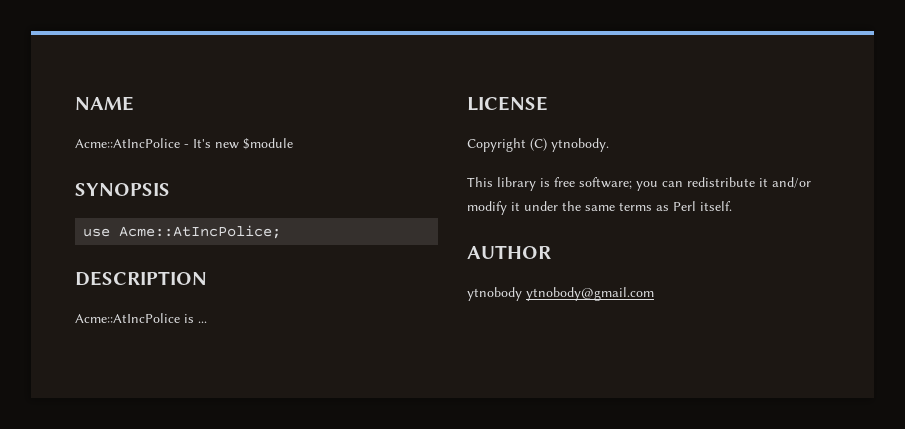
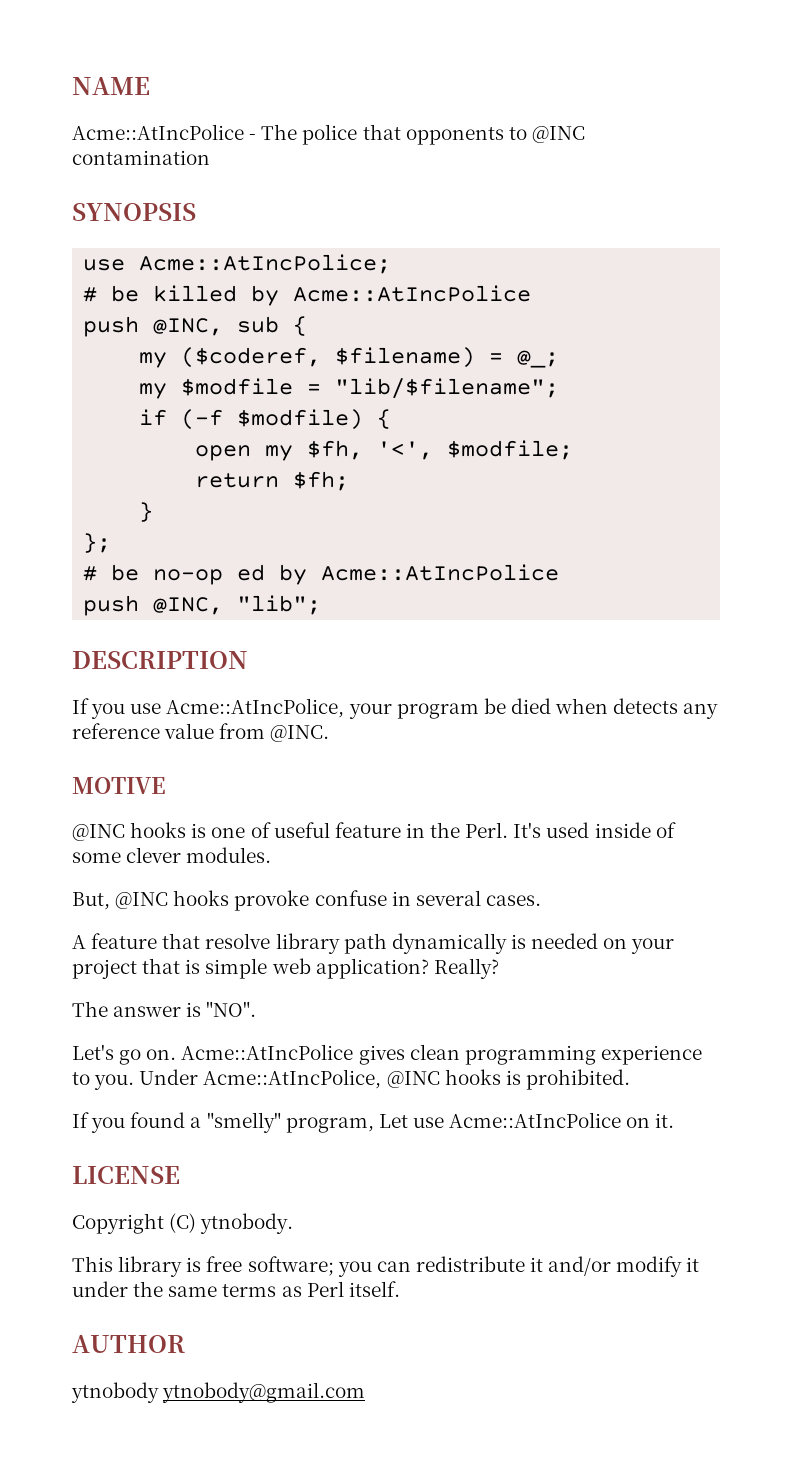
- Acme::AtIncPolice - It's new $module
+ Acme::AtIncPolice - The police that opponents to @INC contamination
  SYNOPSIS
  use Acme::AtIncPolice;
+ # be killed by Acme::AtIncPolice
+ push @INC, sub {
+ my ($coderef, $filename) = @_;
+ my $modfile = "lib/$filename";
+ if (-f $modfile) {
+ open my $fh, '<', $modfile;
+ return $fh;
+ }
+ };
+ # be no-op ed by Acme::AtIncPolice
+ push @INC, "lib";
  DESCRIPTION
- Acme::AtIncPolice is ...
+ If you use Acme::AtIncPolice, your program be died when detects any reference value from @INC.
+ MOTIVE
+ @INC hooks is one of useful feature in the Perl. It's used inside of some clever modules.
+ But, @INC hooks provoke confuse in several cases.
+ A feature that resolve library path dynamically is needed on your project that is simple web application? Really?
+ The answer is "NO".
+ Let's go on. Acme::AtIncPolice gives clean programming experience to you. Under Acme::AtIncPolice, @INC hooks is prohibited.
+ If you found a "smelly" program, Let use Acme::AtIncPolice on it.

